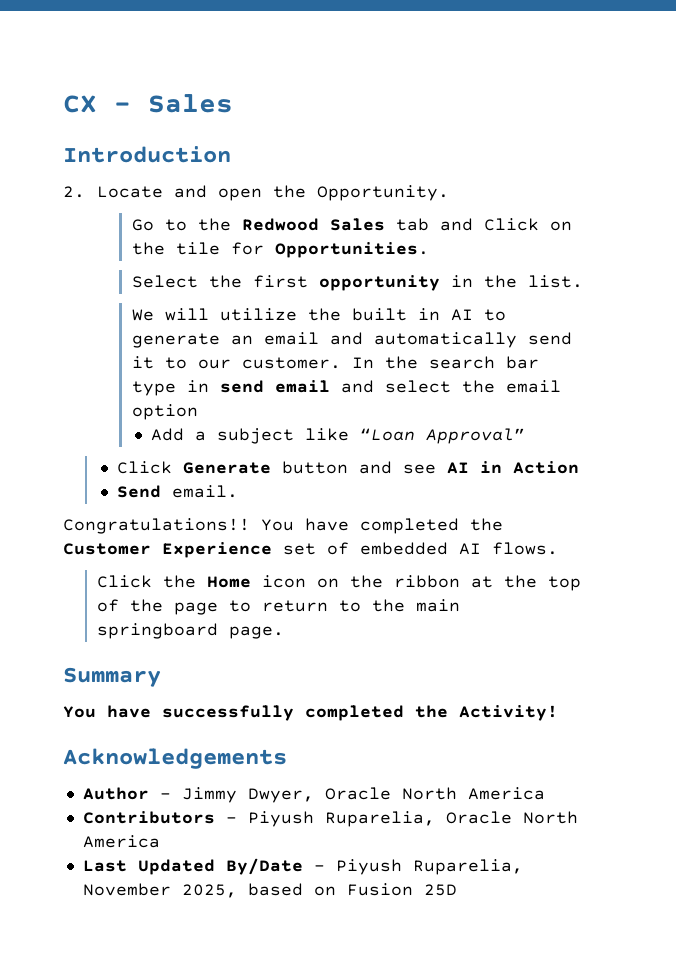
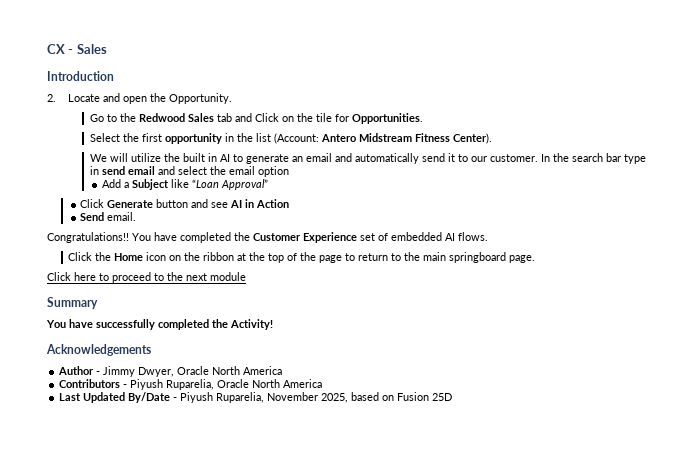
- Select the first opportunity in the list.
+ Select the first opportunity in the list (Account: Antero Midstream Fitness Center).
- Add a subject like “Loan Approval”
+ Add a Subject like “Loan Approval”
+ Click here to proceed to the next module

